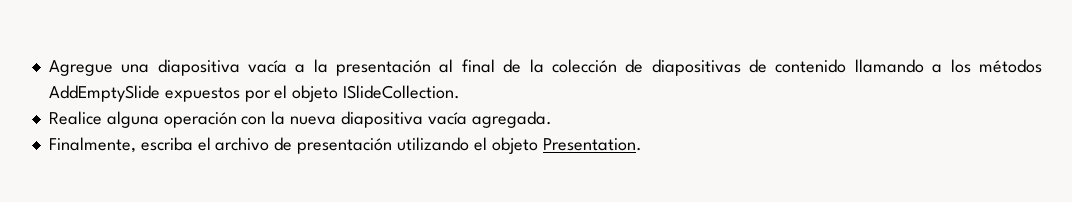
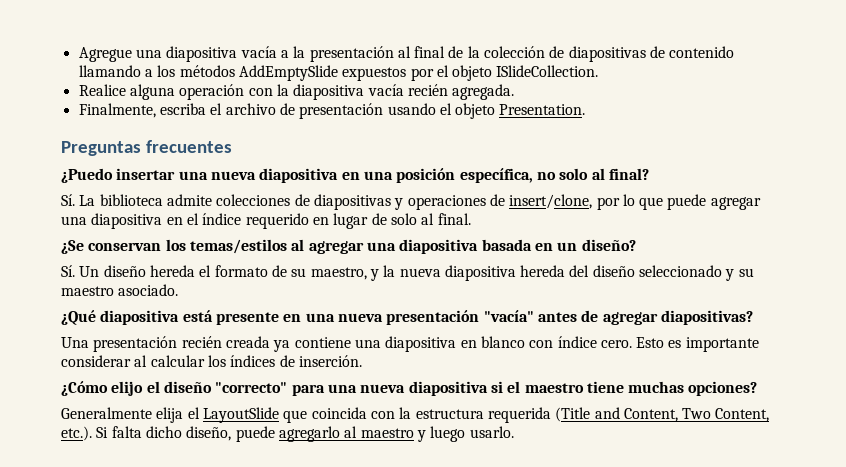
- Realice alguna operación con la nueva diapositiva vacía agregada.
+ Realice alguna operación con la diapositiva vacía recién agregada.
- Finalmente, escriba el archivo de presentación utilizando el objeto Presentation.
+ Finalmente, escriba el archivo de presentación usando el objeto Presentation.
+ Preguntas frecuentes
+ ¿Puedo insertar una nueva diapositiva en una posición específica, no solo al final?
+ Sí. La biblioteca admite colecciones de diapositivas y operaciones de insert/clone, por lo que puede agregar una diapositiva en el índice requerido en lugar de solo al final.
+ ¿Se conservan los temas/estilos al agregar una diapositiva basada en un diseño?
+ Sí. Un diseño hereda el formato de su maestro, y la nueva diapositiva hereda del diseño seleccionado y su maestro asociado.
+ ¿Qué diapositiva está presente en una nueva presentación "vacía" antes de agregar diapositivas?
+ Una presentación recién creada ya contiene una diapositiva en blanco con índice cero. Esto es importante considerar al calcular los índices de inserción.
+ ¿Cómo elijo el diseño "correcto" para una nueva diapositiva si el maestro tiene muchas opciones?
+ Generalmente elija el LayoutSlide que coincida con la estructura requerida (Title and Content, Two Content, etc.). Si falta dicho diseño, puede agregarlo al maestro y luego usarlo.

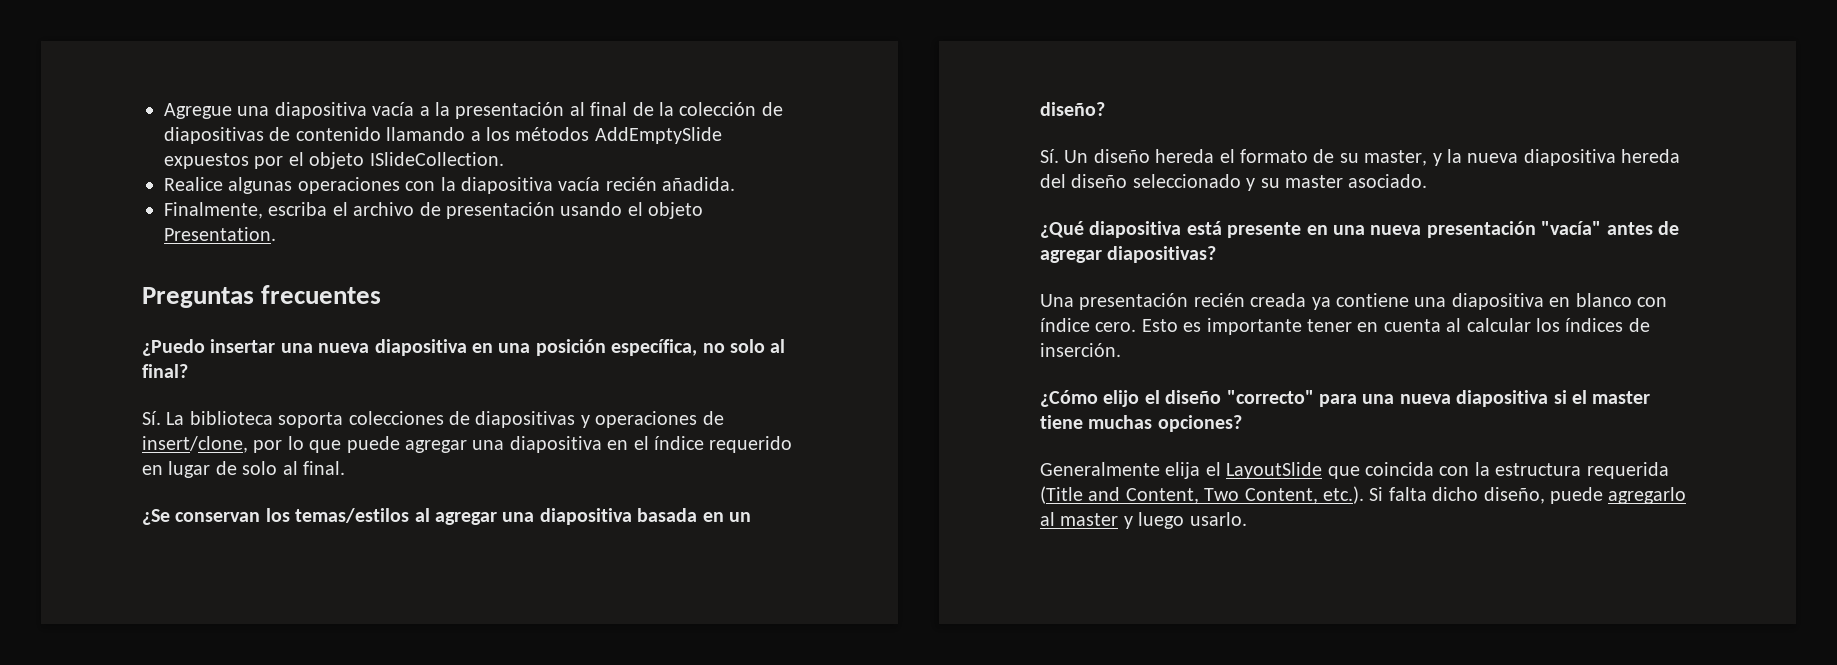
- Realice alguna operación con la diapositiva vacía recién agregada.
+ Realice algunas operaciones con la diapositiva vacía recién añadida.
- Sí. La biblioteca admite colecciones de diapositivas y operaciones de insert/clone, por lo que puede agregar una diapositiva en el índice requerido en lugar de solo al final.
+ Sí. La biblioteca soporta colecciones de diapositivas y operaciones de insert/clone, por lo que puede agregar una diapositiva en el índice requerido en lugar de solo al final.
- Sí. Un diseño hereda el formato de su maestro, y la nueva diapositiva hereda del diseño seleccionado y su maestro asociado.
+ Sí. Un diseño hereda el formato de su master, y la nueva diapositiva hereda del diseño seleccionado y su master asociado.
- Esto es importante considerar al calcular los índices de inserción.
+ Esto es importante tener en cuenta al calcular los índices de inserción.
- ¿Cómo elijo el diseño "correcto" para una nueva diapositiva si el maestro tiene muchas opciones?
+ ¿Cómo elijo el diseño "correcto" para una nueva diapositiva si el master tiene muchas opciones?
- Generalmente elija el LayoutSlide que coincida con la estructura requerida (Title and Content, Two Content, etc.). Si falta dicho diseño, puede agregarlo al maestro y luego usarlo.
+ Generalmente elija el LayoutSlide que coincida con la estructura requerida (Title and Content, Two Content, etc.). Si falta dicho diseño, puede agregarlo al master y luego usarlo.

